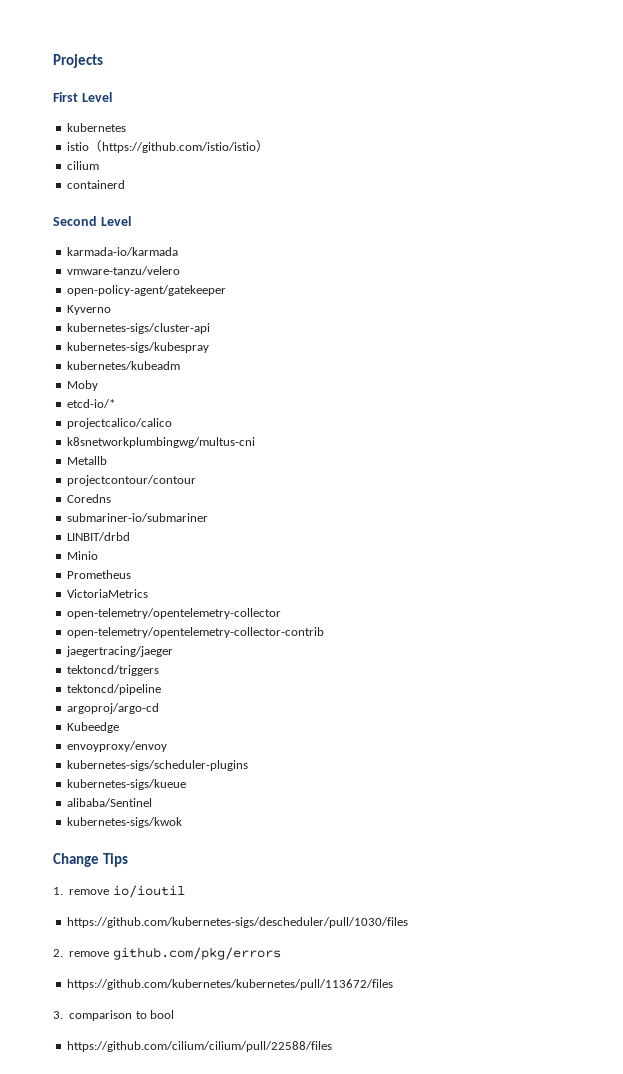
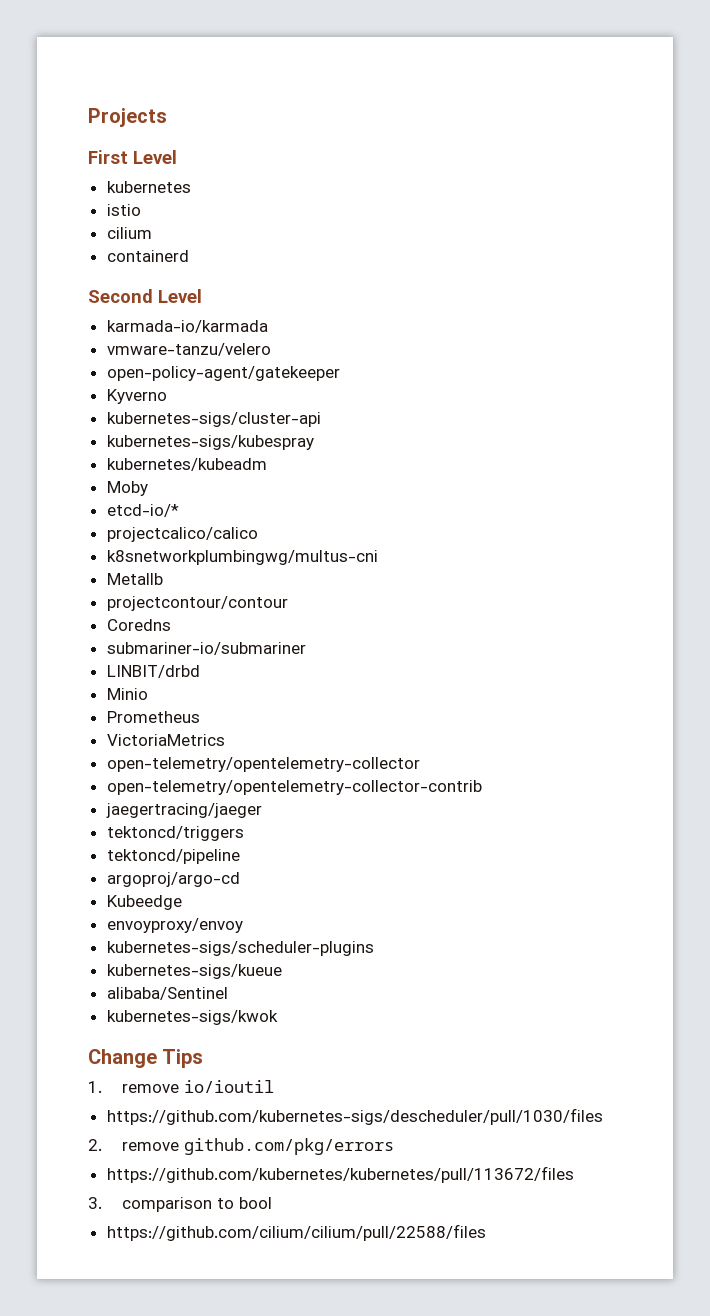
- istio（https://github.com/istio/istio）
+ istio

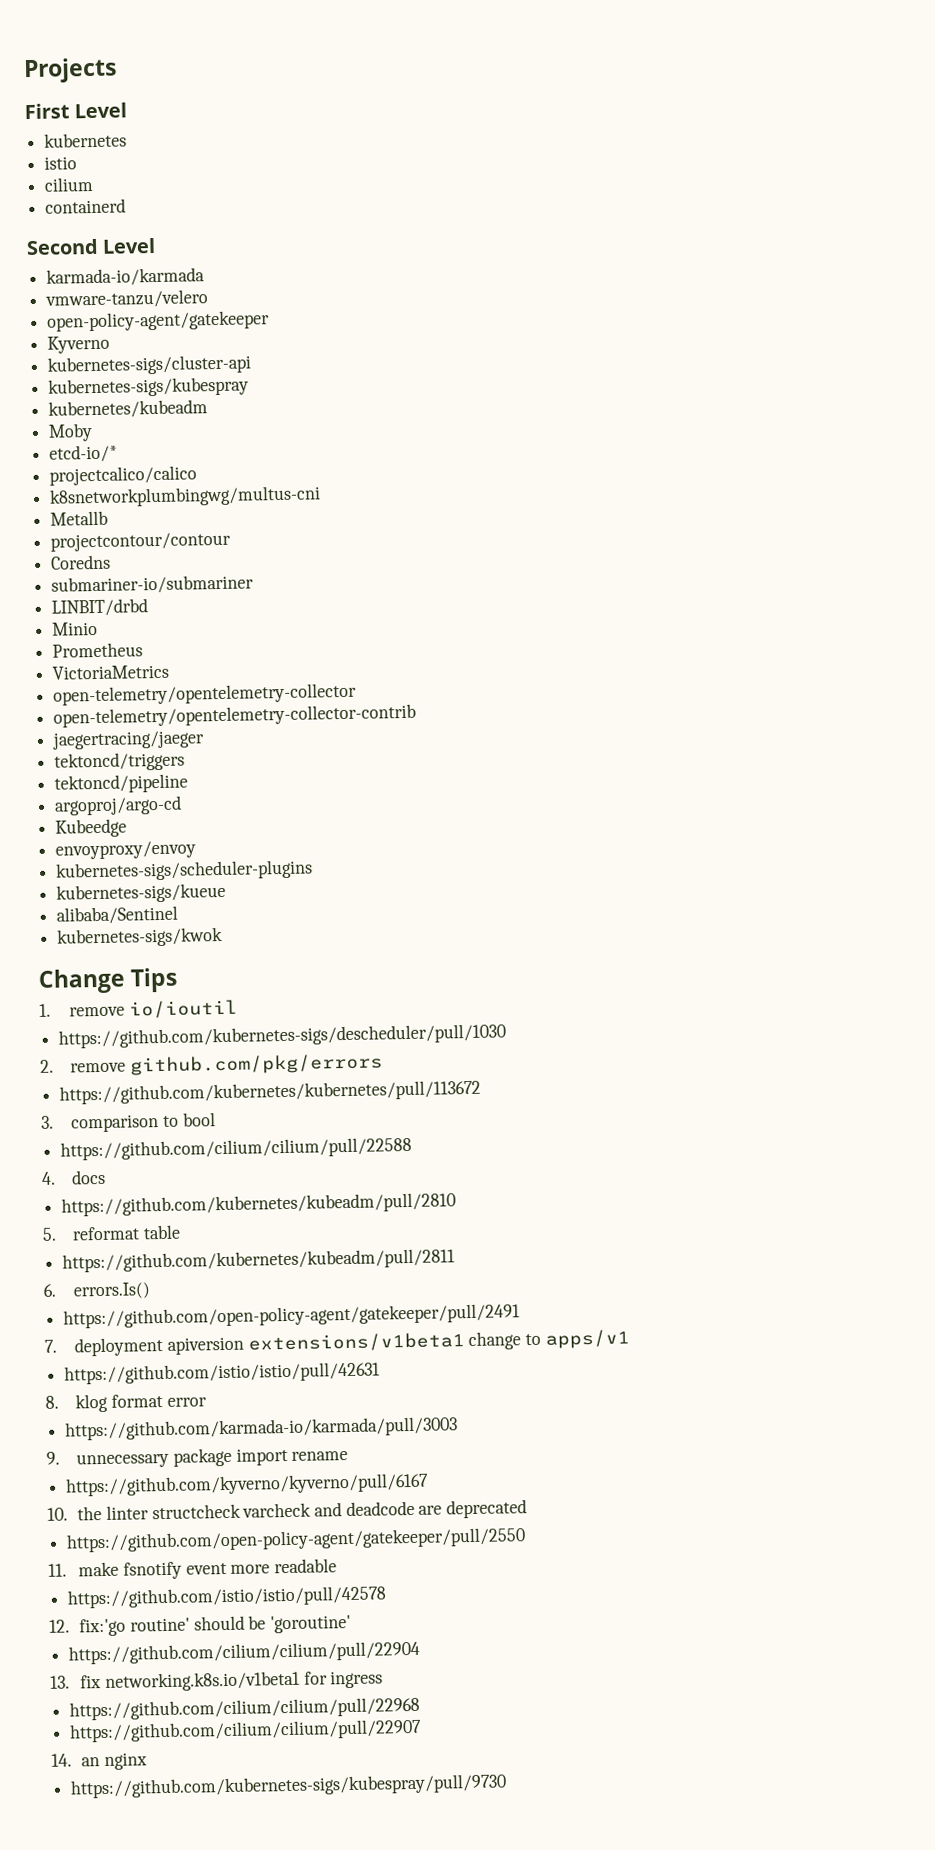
- https://github.com/kubernetes-sigs/descheduler/pull/1030/files
+ https://github.com/kubernetes-sigs/descheduler/pull/1030
- https://github.com/kubernetes/kubernetes/pull/113672/files
+ https://github.com/kubernetes/kubernetes/pull/113672
- https://github.com/cilium/cilium/pull/22588/files
+ https://github.com/cilium/cilium/pull/22588
+ 4. docs
+ https://github.com/kubernetes/kubeadm/pull/2810
+ 5. reformat table
+ https://github.com/kubernetes/kubeadm/pull/2811
+ 6. errors.Is()
+ https://github.com/open-policy-agent/gatekeeper/pull/2491
+ 7. deployment apiversion extensions/v1beta1 change to apps/v1
+ https://github.com/istio/istio/pull/42631
+ 8. klog format error
+ https://github.com/karmada-io/karmada/pull/3003
+ 9. unnecessary package import rename
+ https://github.com/kyverno/kyverno/pull/6167
+ 10. the linter structcheck varcheck and deadcode are deprecated
+ https://github.com/open-policy-agent/gatekeeper/pull/2550
+ 11. make fsnotify event more readable
+ https://github.com/istio/istio/pull/42578
+ 12. fix:'go routine' should be 'goroutine'
+ https://github.com/cilium/cilium/pull/22904
+ 13. fix networking.k8s.io/v1beta1 for ingress
+ https://github.com/cilium/cilium/pull/22968
+ https://github.com/cilium/cilium/pull/22907
+ 14. an nginx
+ https://github.com/kubernetes-sigs/kubespray/pull/9730

